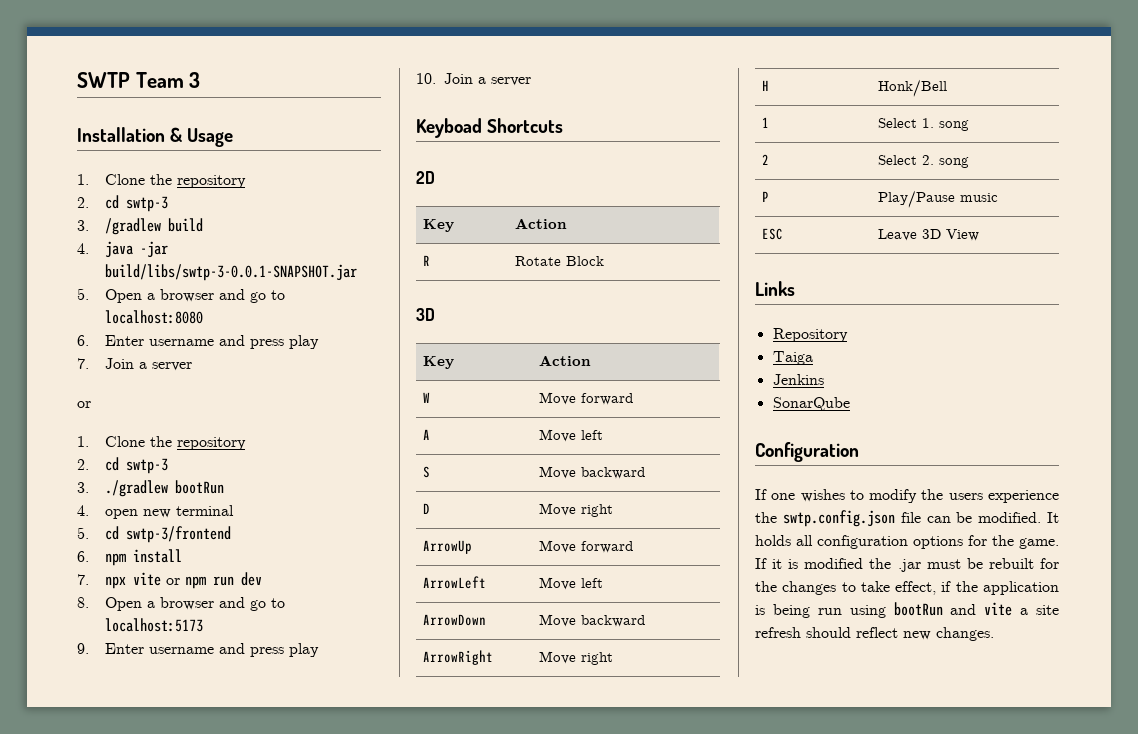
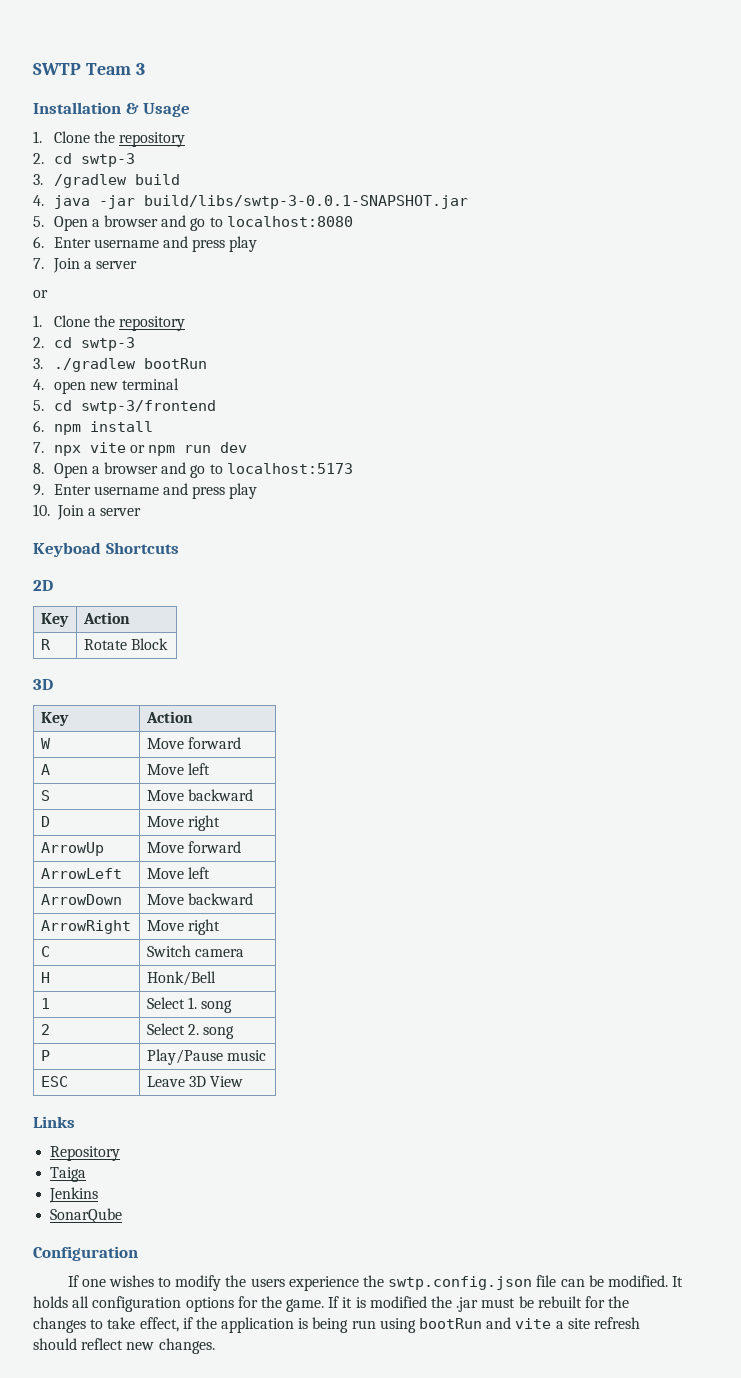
+ C | Switch camera

